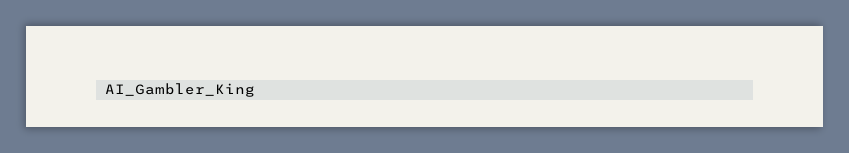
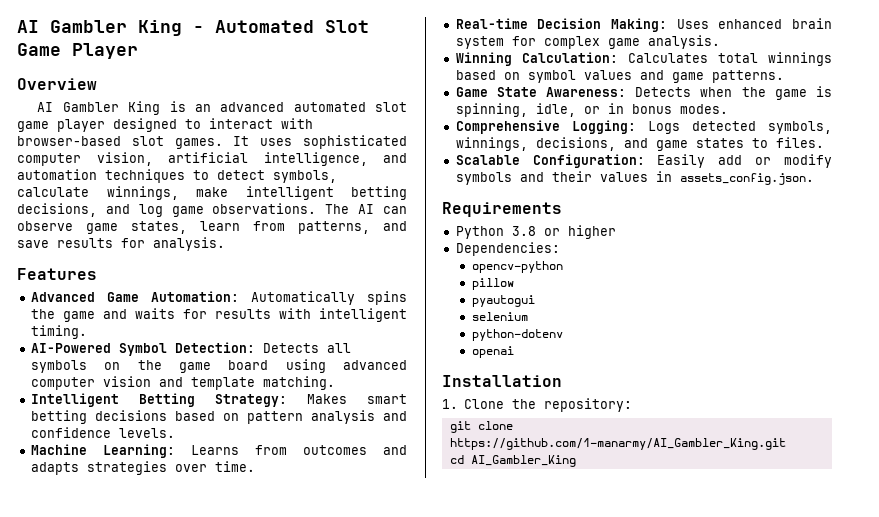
- AI_Gambler_King
+ AI Gambler King - Automated Slot Game Player
+ Overview
+ AI Gambler King is an advanced automated slot game player designed to interact with browser-based slot games. It uses sophisticated computer vision, artificial intelligence, and automation techniques to detect symbols, calculate winnings, make intelligent betting decisions, and log game observations. The AI can observe game states, learn from patterns, and save results for analysis.
+ Features
+ Advanced Game Automation: Automatically spins the game and waits for results with intelligent timing.
+ AI-Powered Symbol Detection: Detects all symbols on the game board using advanced computer vision and template matching.
+ Intelligent Betting Strategy: Makes smart betting decisions based on pattern analysis and confidence levels.
+ Machine Learning: Learns from outcomes and adapts strategies over time.
+ Real-time Decision Making: Uses enhanced brain system for complex game analysis.
+ Winning Calculation: Calculates total winnings based on symbol values and game patterns.
+ Game State Awareness: Detects when the game is spinning, idle, or in bonus modes.
+ Comprehensive Logging: Logs detected symbols, winnings, decisions, and game states to files.
+ Scalable Configuration: Easily add or modify symbols and their values in assets_config.json.
+ Requirements
+ Python 3.8 or higher
+ Dependencies:
+ opencv-python
+ pillow
+ pyautogui
+ selenium
+ python-dotenv
+ openai
+ Installation
+ 1. Clone the repository:
+ git clone https://github.com/1-manarmy/AI_Gambler_King.git
+ cd AI_Gambler_King

